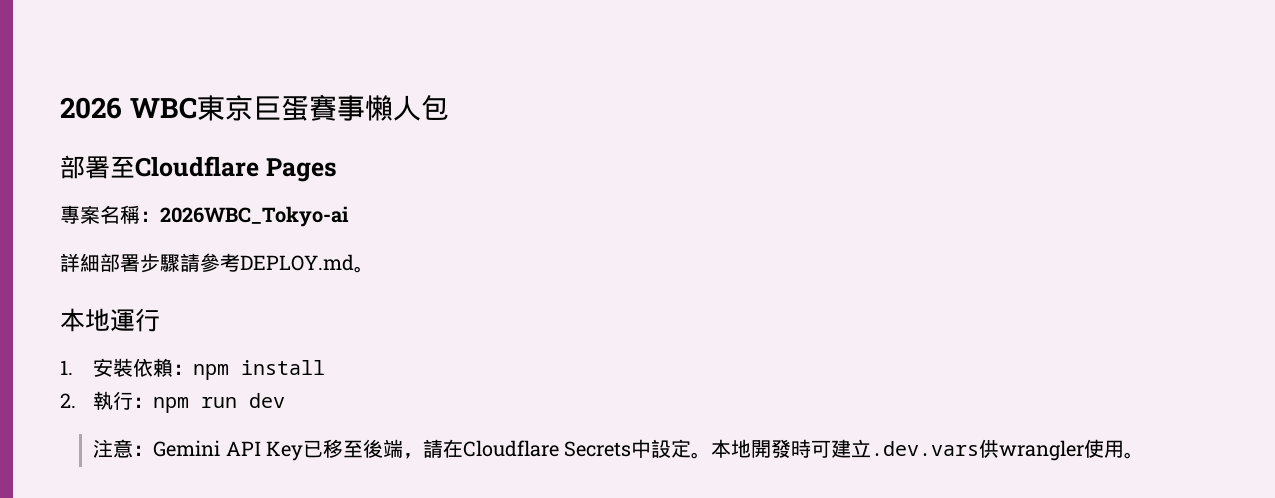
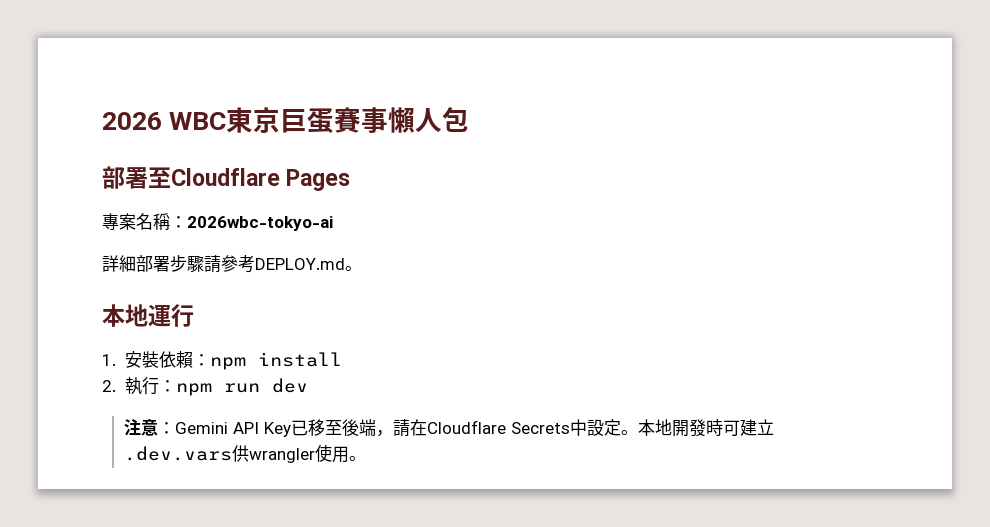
- 專案名稱：2026WBC_Tokyo-ai
+ 專案名稱：2026wbc-tokyo-ai

